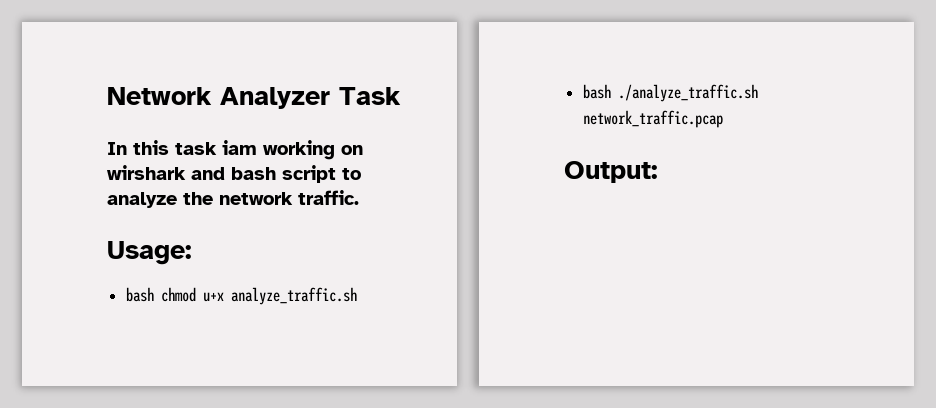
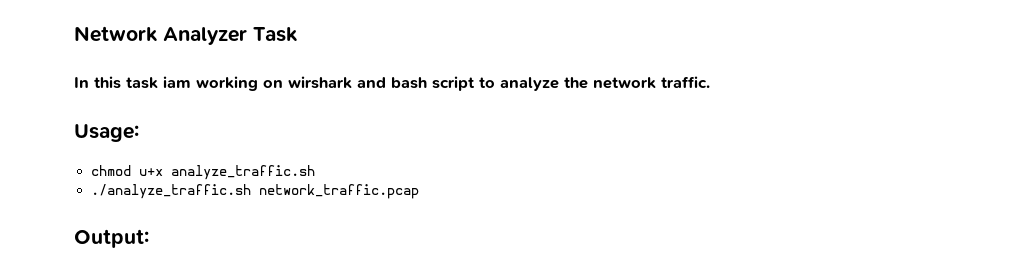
- bash chmod u+x analyze_traffic.sh
+ chmod u+x analyze_traffic.sh
- bash ./analyze_traffic.sh network_traffic.pcap
+ ./analyze_traffic.sh network_traffic.pcap

